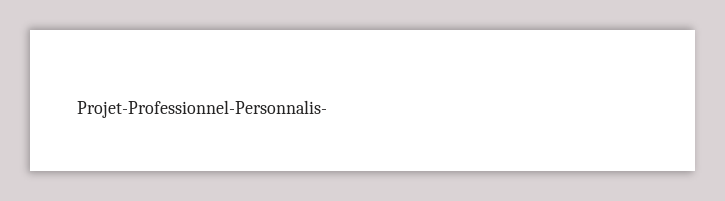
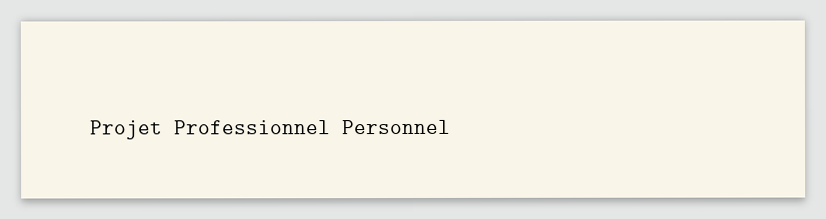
- Projet-Professionnel-Personnalis-
+ Projet Professionnel Personnel

